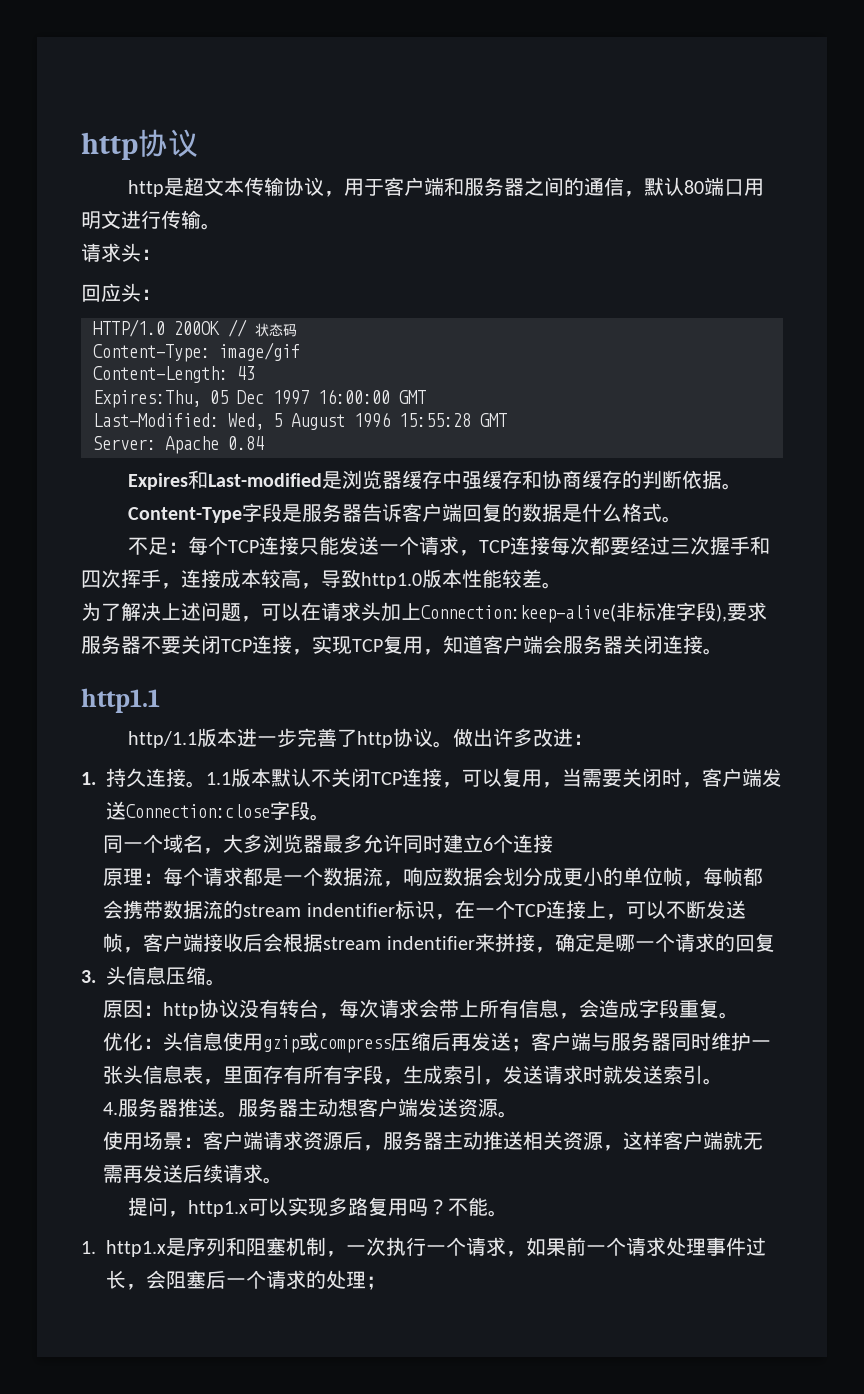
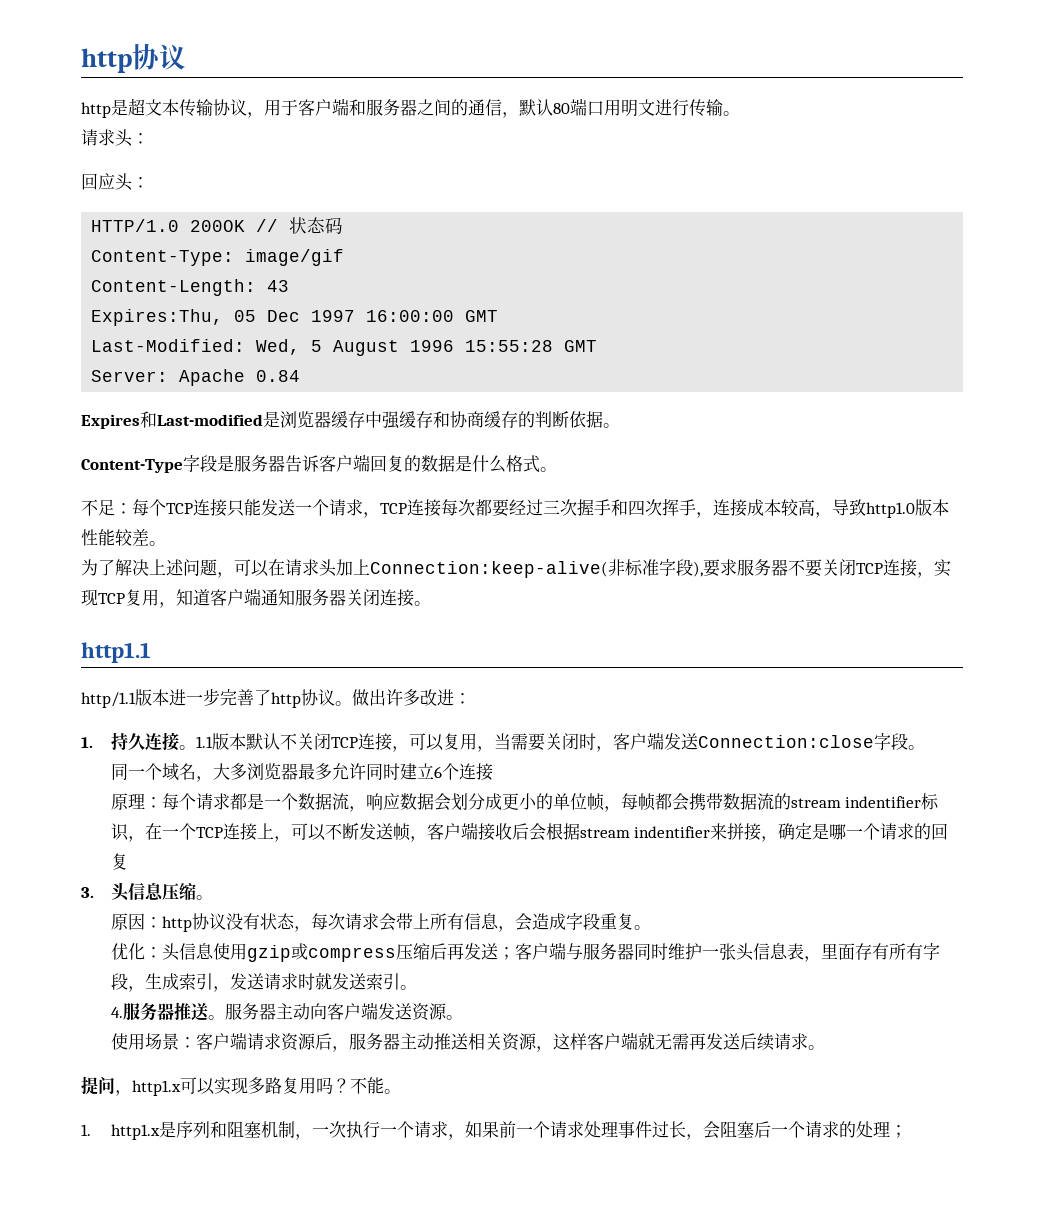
- 为了解决上述问题，可以在请求头加上Connection:keep-alive(非标准字段),要求服务器不要关闭TCP连接，实现TCP复用，知道客户端会服务器关闭连接。
+ 为了解决上述问题，可以在请求头加上Connection:keep-alive(非标准字段),要求服务器不要关闭TCP连接，实现TCP复用，知道客户端通知服务器关闭连接。
- 原因：http协议没有转台，每次请求会带上所有信息，会造成字段重复。
+ 原因：http协议没有状态，每次请求会带上所有信息，会造成字段重复。
- 服务器主动想客户端发送资源。
+ 服务器主动向客户端发送资源。

